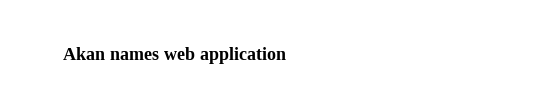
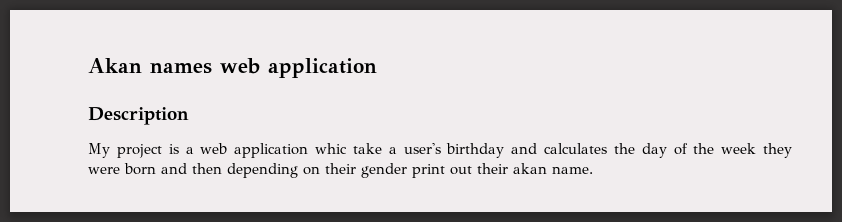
+ Description
+ My project is a web application whic take a user's birthday and calculates the day of the week they were born and then depending on their gender print out their akan name.

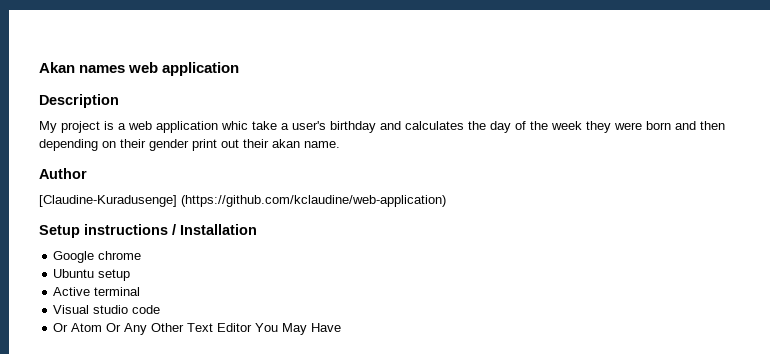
+ Author
+ [Claudine-Kuradusenge] (https://github.com/kclaudine/web-application)
+ Setup instructions / Installation
+ Google chrome
+ Ubuntu setup
+ Active terminal
+ Visual studio code
+ Or Atom Or Any Other Text Editor You May Have

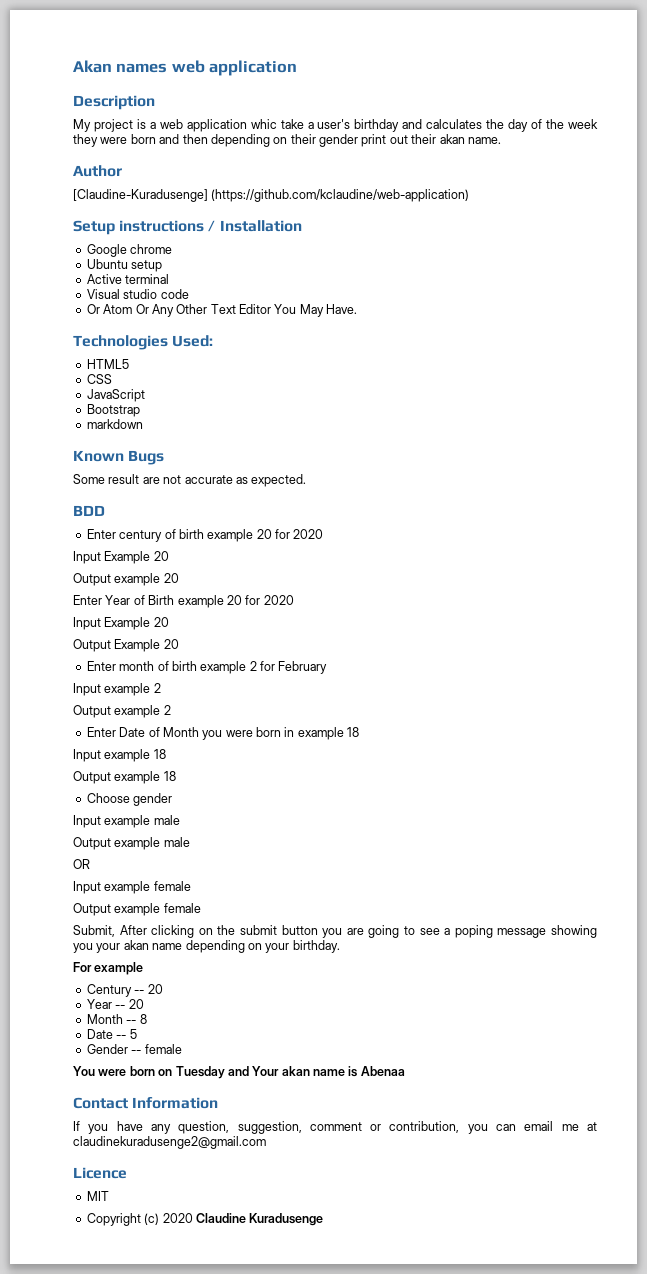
- Or Atom Or Any Other Text Editor You May Have
+ Or Atom Or Any Other Text Editor You May Have.
+ Technologies Used:
+ HTML5
+ CSS
+ JavaScript
+ Bootstrap
+ markdown
+ Known Bugs
+ Some result are not accurate as expected.
+ BDD
+ Enter century of birth example 20 for 2020
+ Input Example 20
+ Output example 20
+ Enter Year of Birth example 20 for 2020
+ Input Example 20
+ Output Example 20
+ Enter month of birth example 2 for February
+ Input example 2
+ Output example 2
+ Enter Date of Month you were born in example 18
+ Input example 18
+ Output example 18
+ Choose gender
+ Input example male
+ Output example male
+ OR
+ Input example female
+ Output example female
+ Submit, After clicking on the submit button you are going to see a poping message showing you your akan name depending on your birthday.
+ For example
+ Century -- 20
+ Year -- 20
+ Month -- 8
+ Date -- 5
+ Gender -- female
+ You were born on Tuesday and Your akan name is Abenaa
+ Contact Information
+ If you have any question, suggestion, comment or contribution, you can email me at claudinekuradusenge2@gmail.com
+ Licence
+ MIT
+ Copyright (c) 2020 Claudine Kuradusenge

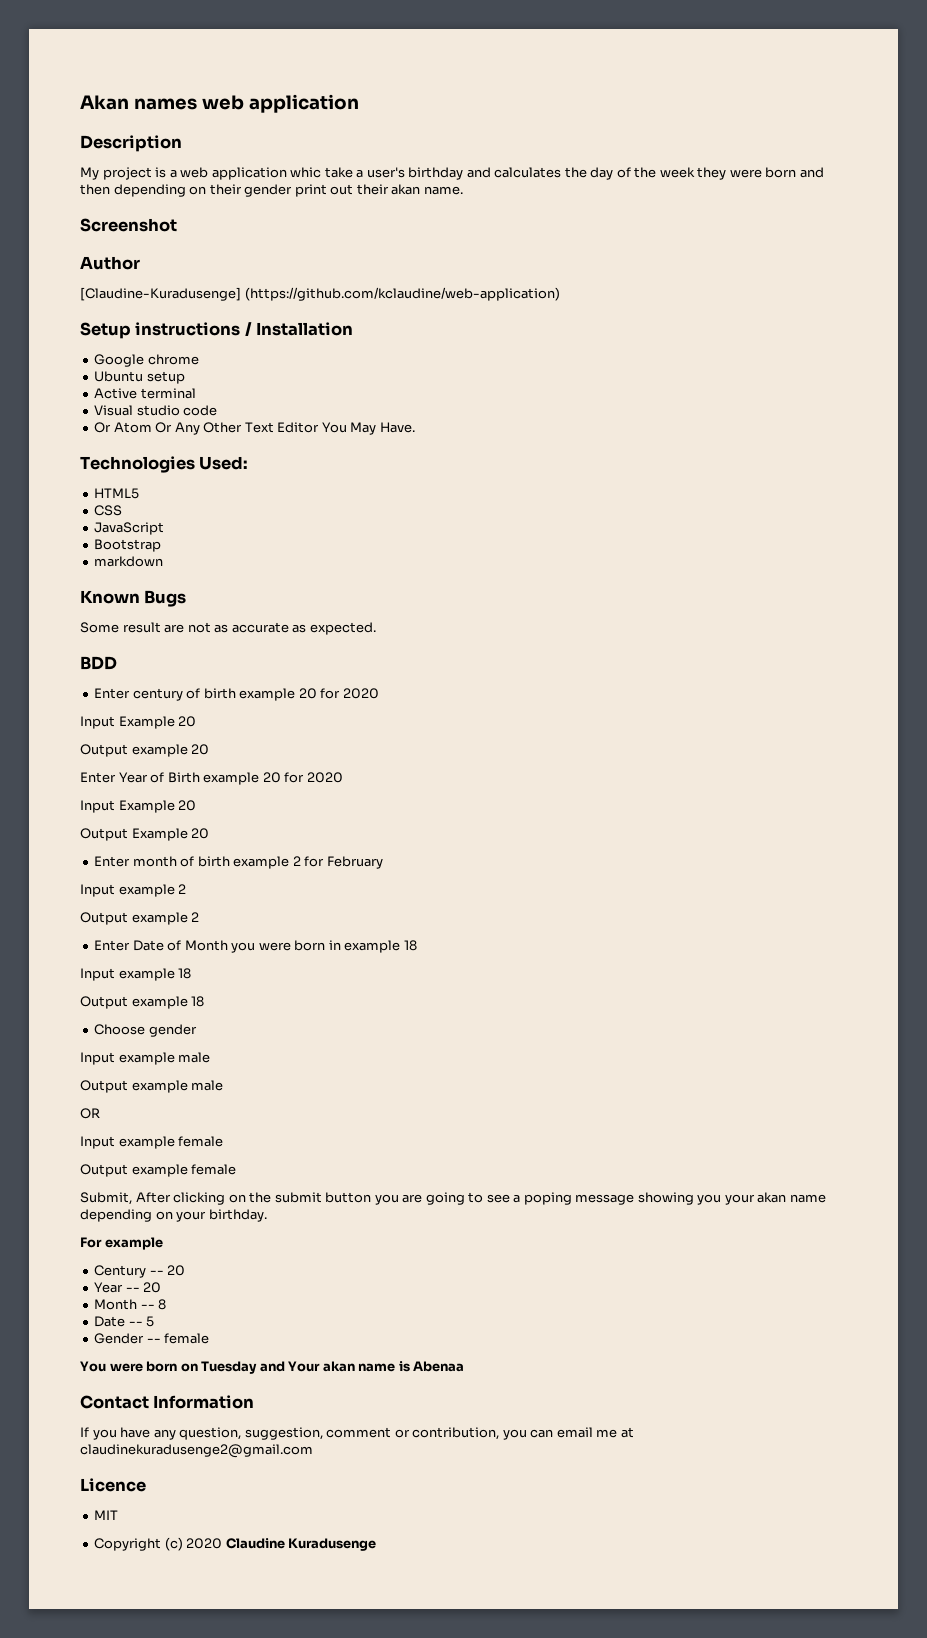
+ Screenshot
- Some result are not accurate as expected.
+ Some result are not as accurate as expected.

